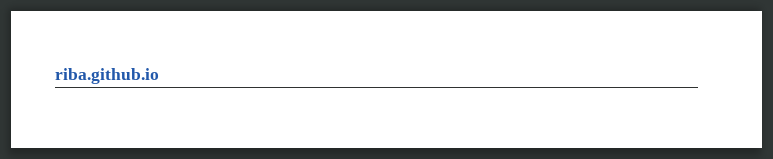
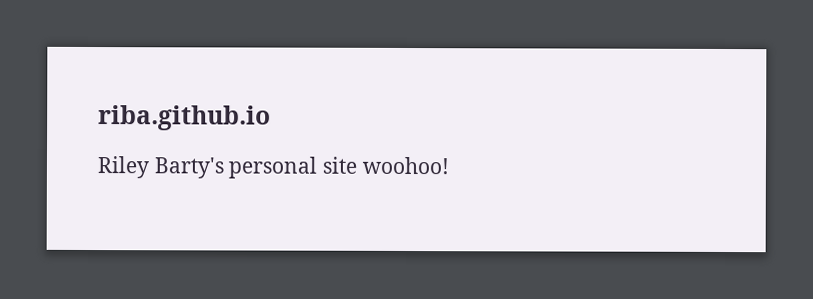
+ Riley Barty's personal site woohoo!

